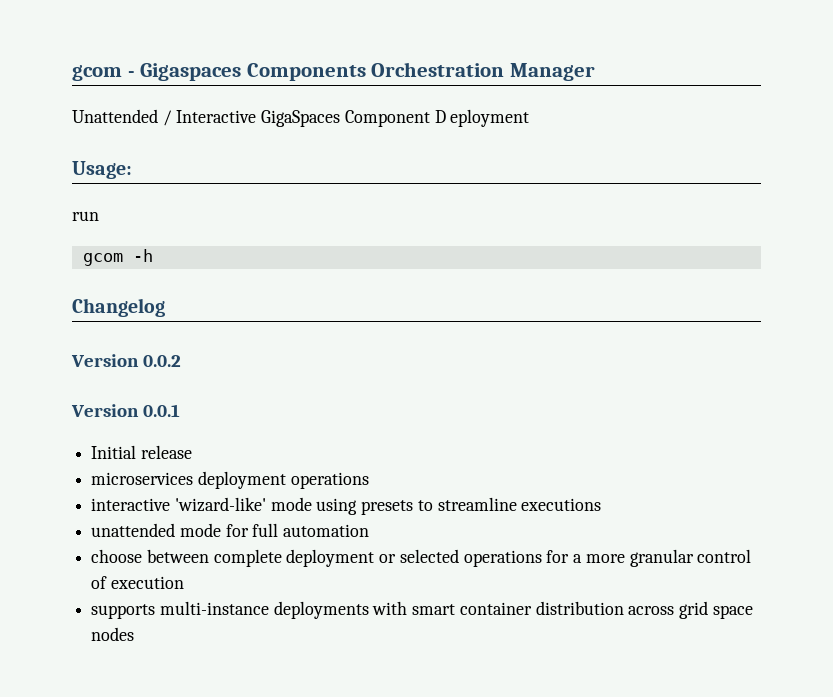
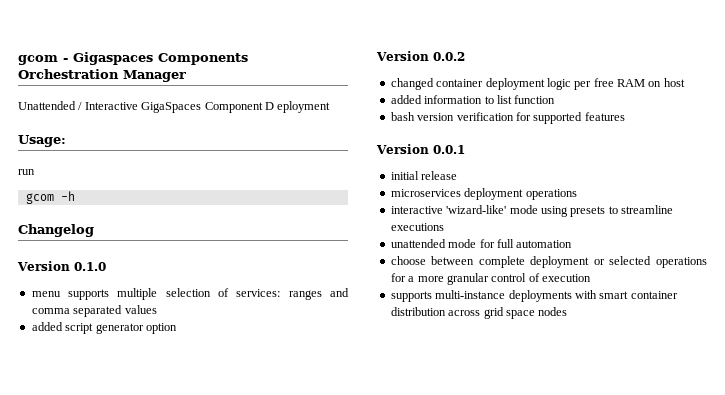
+ Version 0.1.0
+ menu supports multiple selection of services: ranges and comma separated values
+ added script generator option
  Version 0.0.2
+ changed container deployment logic per free RAM on host
+ added information to list function
+ bash version verification for supported features
- Initial release
+ initial release

